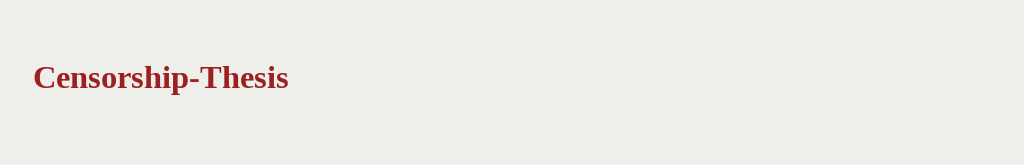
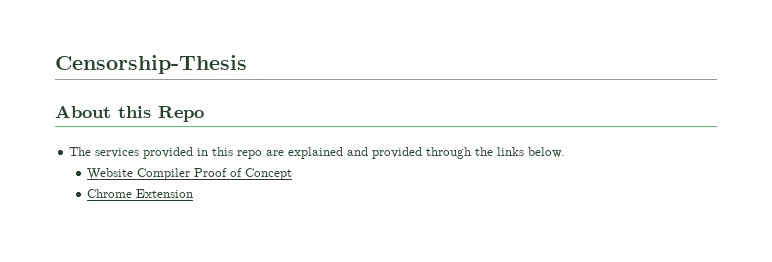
+ About this Repo
+ The services provided in this repo are explained and provided through the links below.
+ Website Compiler Proof of Concept
+ Chrome Extension

